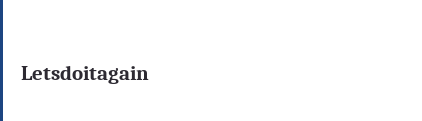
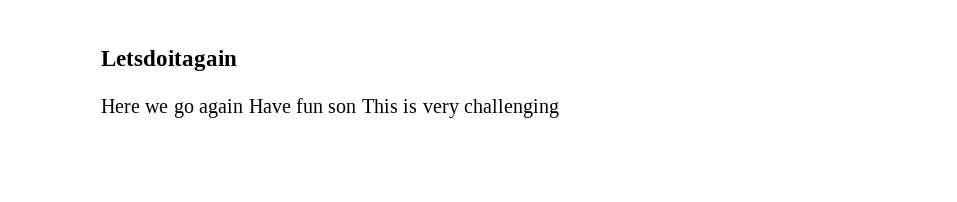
+ Here we go again Have fun son This is very challenging

